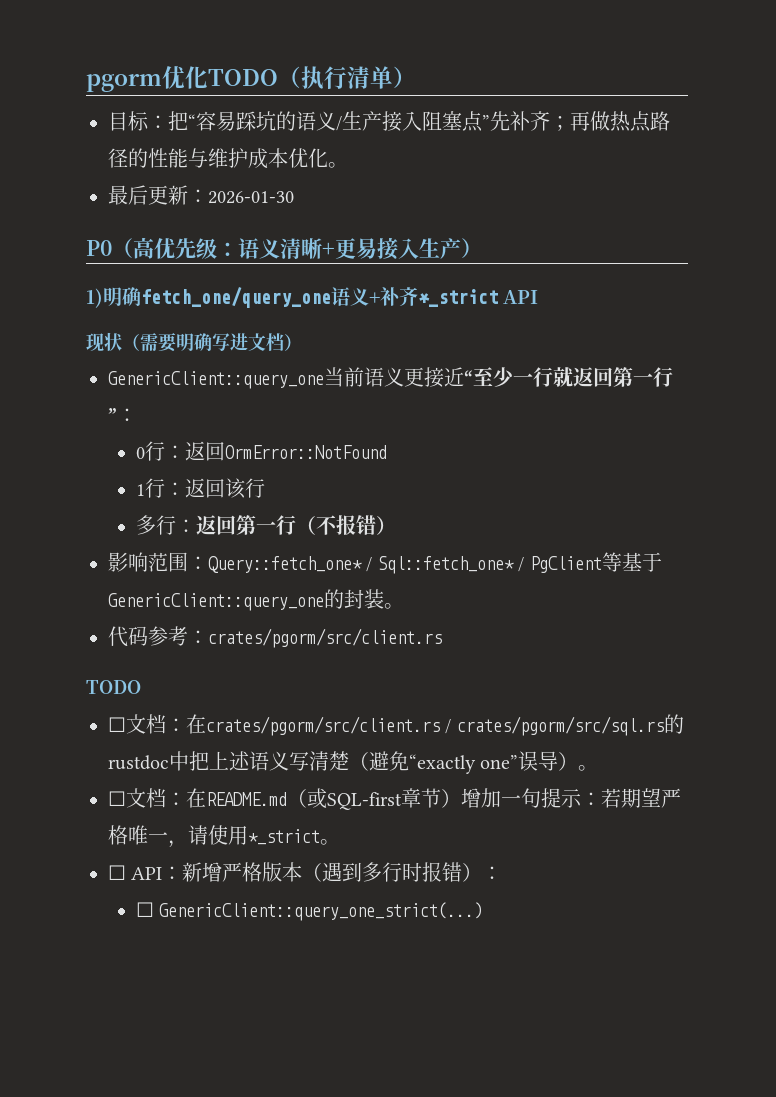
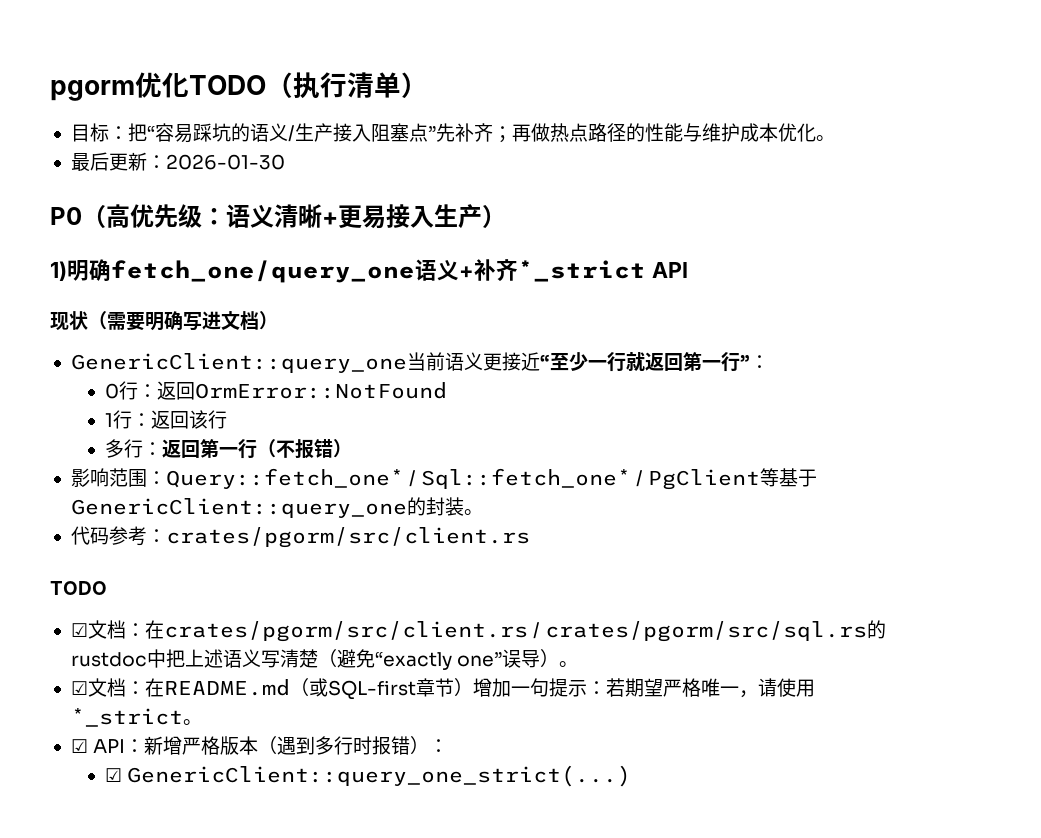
- ☐文档：在crates/pgorm/src/client.rs / crates/pgorm/src/sql.rs的rustdoc中把上述语义写清楚（避免“exactly one”误导）。
+ ☑文档：在crates/pgorm/src/client.rs / crates/pgorm/src/sql.rs的rustdoc中把上述语义写清楚（避免“exactly one”误导）。
- ☐文档：在README.md（或SQL-first章节）增加一句提示：若期望严格唯一，请使用*_strict。
+ ☑文档：在README.md（或SQL-first章节）增加一句提示：若期望严格唯一，请使用*_strict。
- ☐ API：新增严格版本（遇到多行时报错）：
+ ☑ API：新增严格版本（遇到多行时报错）：
- ☐ GenericClient::query_one_strict(...)
+ ☑ GenericClient::query_one_strict(...)

